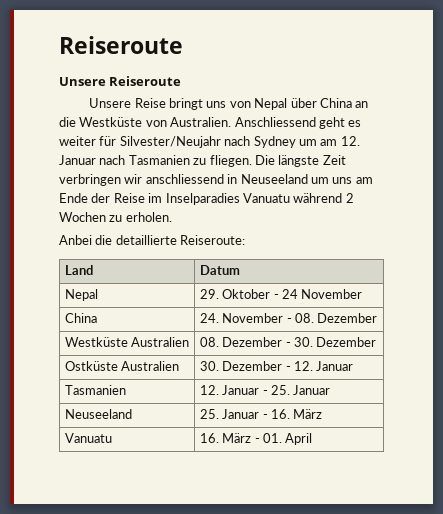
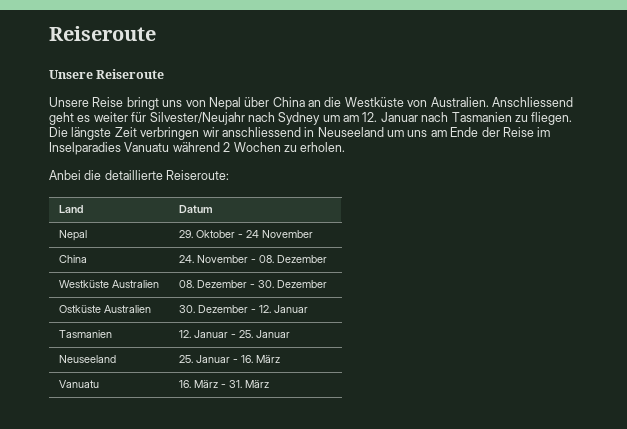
- Vanuatu | 16. März - 01. April
+ Vanuatu | 16. März - 31. März

